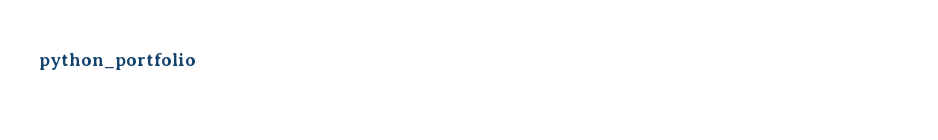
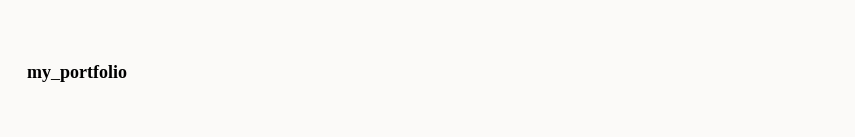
- python_portfolio
+ my_portfolio

